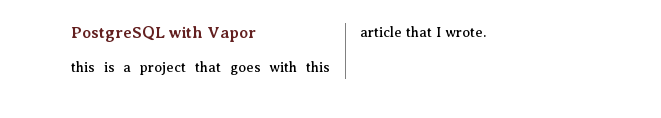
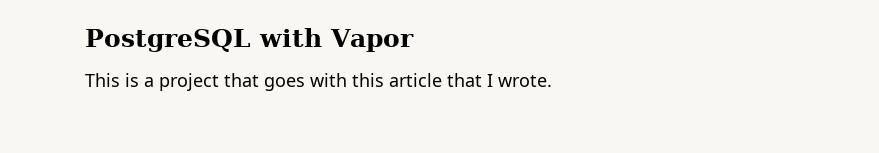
- this is a project that goes with this article that I wrote.
+ This is a project that goes with this article that I wrote.

